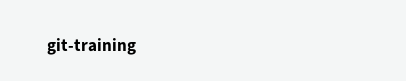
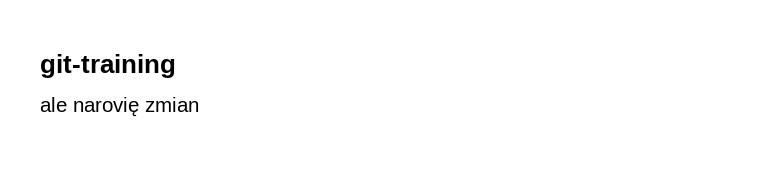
+ ale narovię zmian

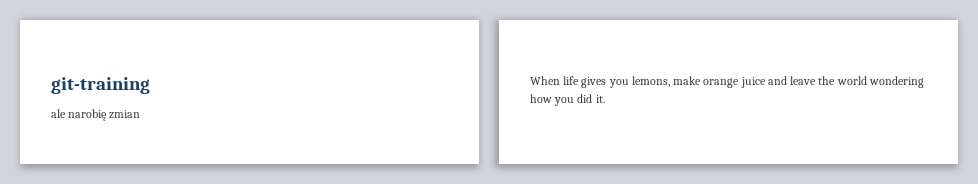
- ale narovię zmian
+ ale narobię zmian
+ When life gives you lemons, make orange juice and leave the world wondering how you did it.

